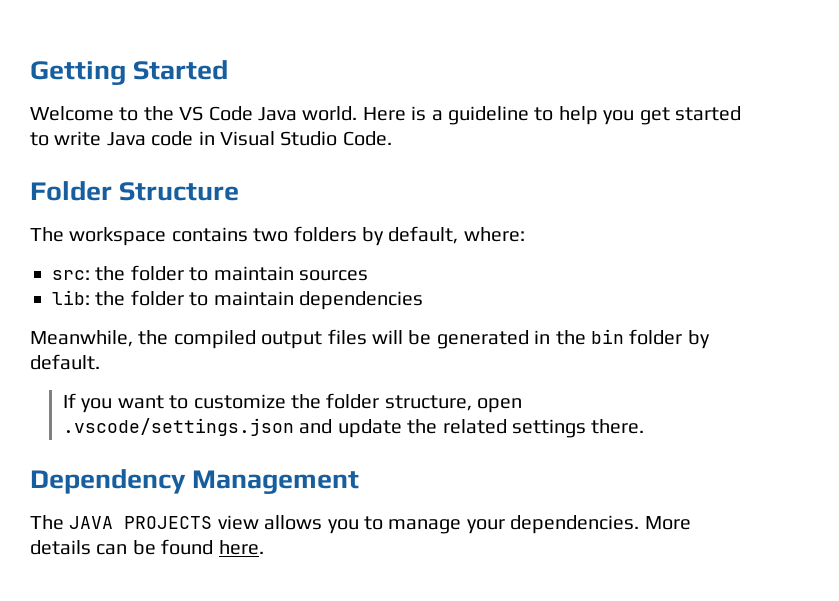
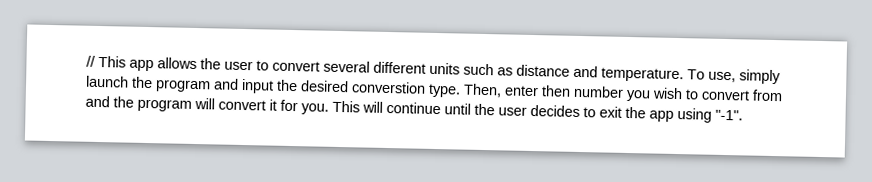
- Getting Started
- Welcome to the VS Code Java world. Here is a guideline to help you get started to write Java code in Visual Studio Code.
- Folder Structure
- The workspace contains two folders by default, where:
- src: the folder to maintain sources
- lib: the folder to maintain dependencies
- Meanwhile, the compiled output files will be generated in the bin folder by default.
- If you want to customize the folder structure, open .vscode/settings.json and update the related settings there.
- Dependency Management
- The JAVA PROJECTS view allows you to manage your dependencies. More details can be found here.
+ // This app allows the user to convert several different units such as distance and temperature. To use, simply launch the program and input the desired converstion type. Then, enter then number you wish to convert from and the program will convert it for you. This will continue until the user decides to exit the app using "-1".

